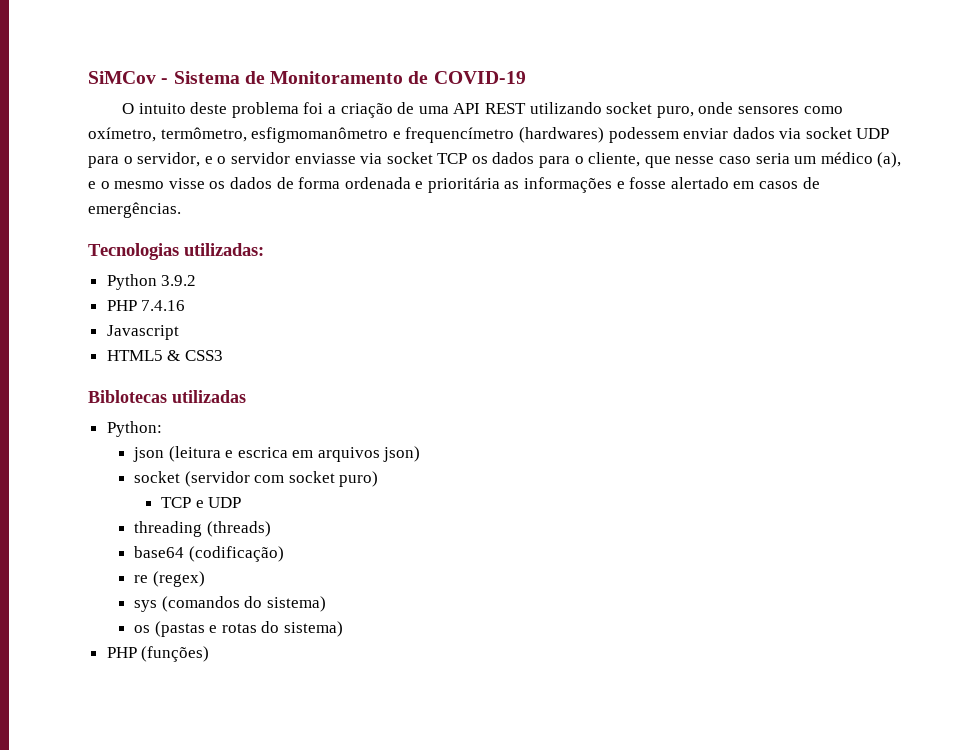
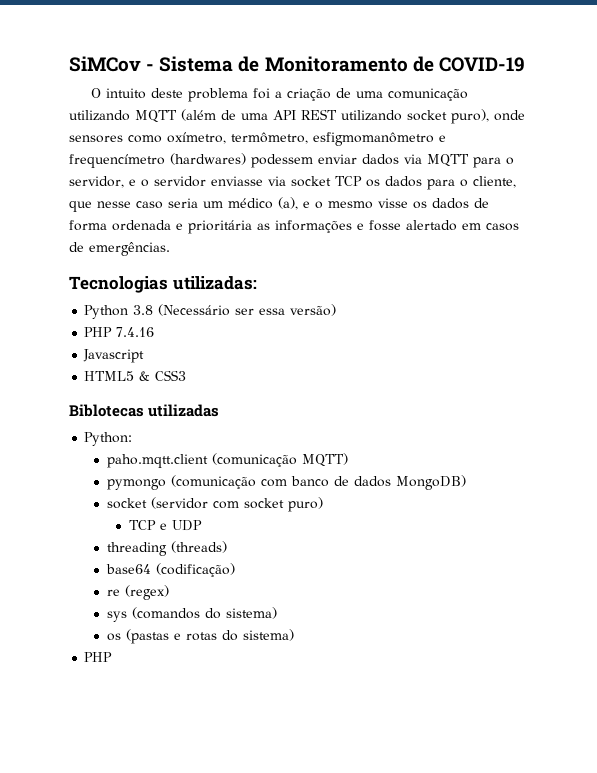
- O intuito deste problema foi a criação de uma API REST utilizando socket puro, onde sensores como oxímetro, termômetro, esfigmomanômetro e frequencímetro (hardwares) podessem enviar dados via socket UDP para o servidor, e o servidor enviasse via socket TCP os dados para o cliente, que nesse caso seria um médico (a), e o mesmo visse os dados de forma ordenada e prioritária as informações e fosse alertado em casos de emergências.
+ O intuito deste problema foi a criação de uma comunicação utilizando MQTT (além de uma API REST utilizando socket puro), onde sensores como oxímetro, termômetro, esfigmomanômetro e frequencímetro (hardwares) podessem enviar dados via MQTT para o servidor, e o servidor enviasse via socket TCP os dados para o cliente, que nesse caso seria um médico (a), e o mesmo visse os dados de forma ordenada e prioritária as informações e fosse alertado em casos de emergências.
- Python 3.9.2
+ Python 3.8 (Necessário ser essa versão)
- json (leitura e escrica em arquivos json)
+ paho.mqtt.client (comunicação MQTT)
+ pymongo (comunicação com banco de dados MongoDB)
  os (pastas e rotas do sistema)
- PHP (funções)
+ PHP

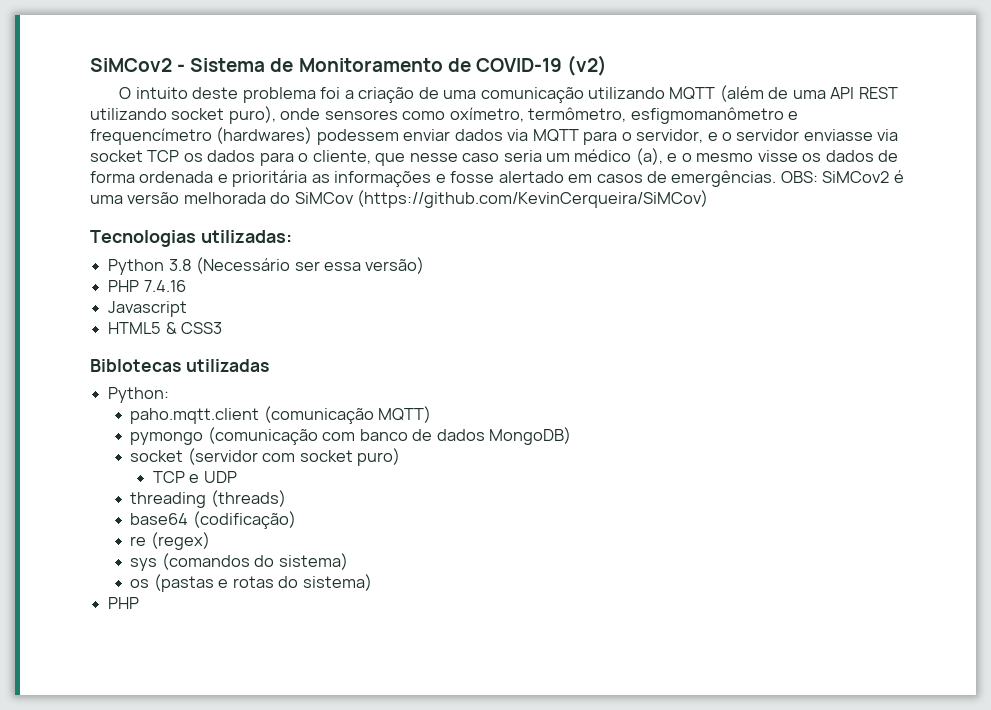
- SiMCov - Sistema de Monitoramento de COVID-19
+ SiMCov2 - Sistema de Monitoramento de COVID-19 (v2)
+ OBS: SiMCov2 é uma versão melhorada do SiMCov (https://github.com/KevinCerqueira/SiMCov)

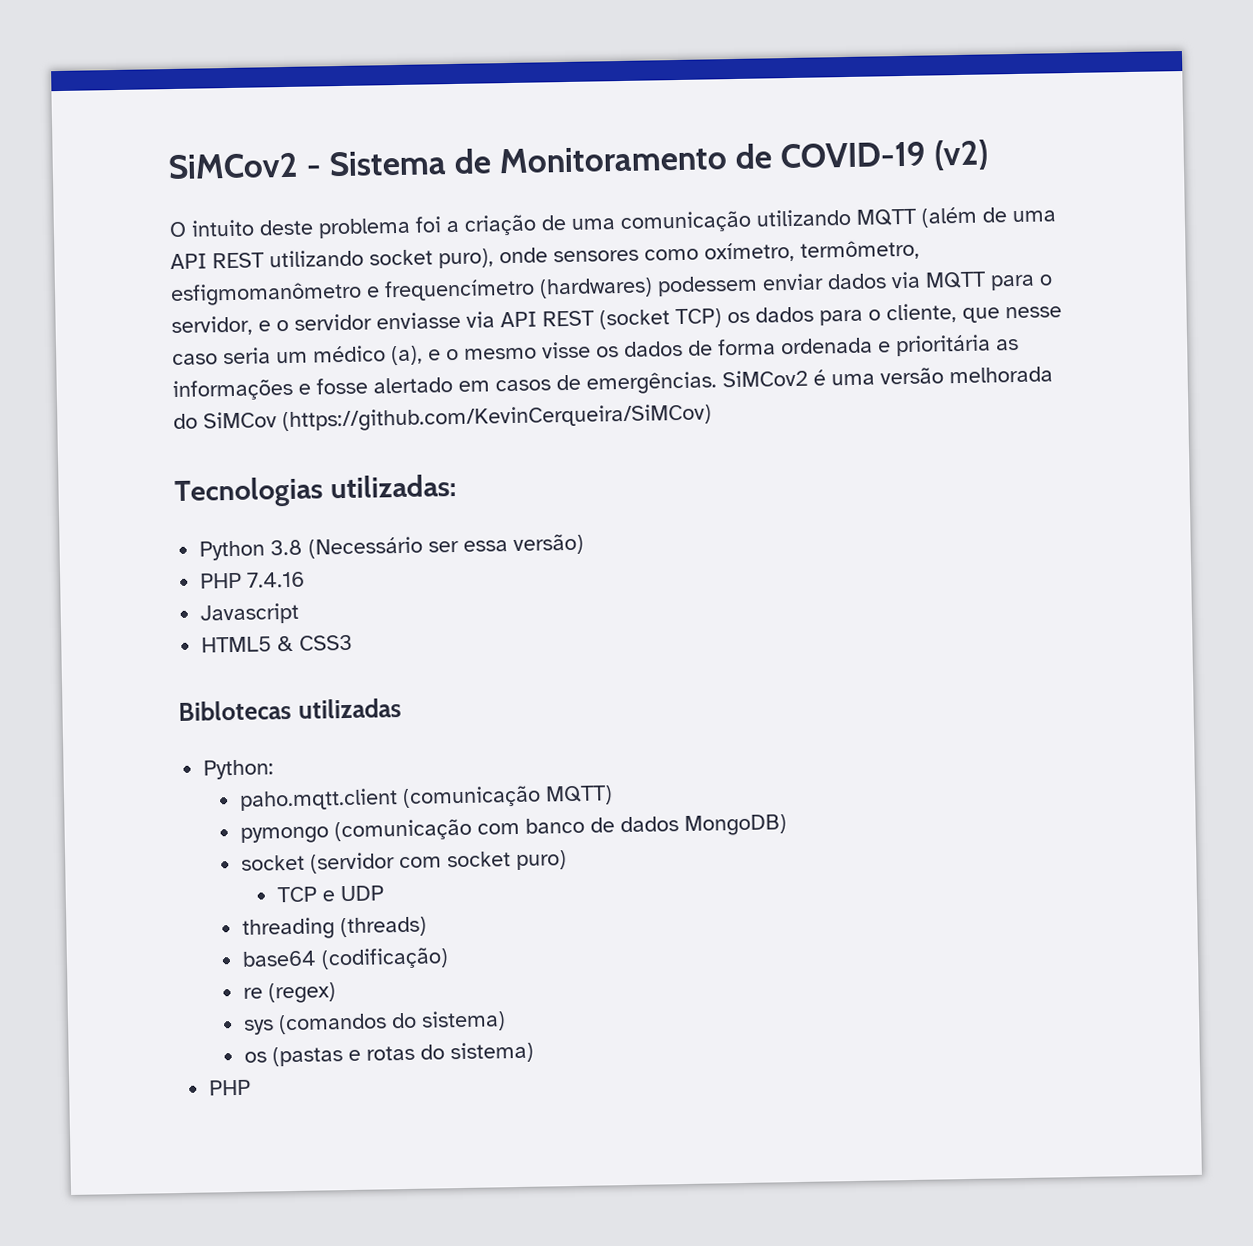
- O intuito deste problema foi a criação de uma comunicação utilizando MQTT (além de uma API REST utilizando socket puro), onde sensores como oxímetro, termômetro, esfigmomanômetro e frequencímetro (hardwares) podessem enviar dados via MQTT para o servidor, e o servidor enviasse via socket TCP os dados para o cliente, que nesse caso seria um médico (a), e o mesmo visse os dados de forma ordenada e prioritária as informações e fosse alertado em casos de emergências.
+ O intuito deste problema foi a criação de uma comunicação utilizando MQTT (além de uma API REST utilizando socket puro), onde sensores como oxímetro, termômetro, esfigmomanômetro e frequencímetro (hardwares) podessem enviar dados via MQTT para o servidor, e o servidor enviasse via API REST (socket TCP) os dados para o cliente, que nesse caso seria um médico (a), e o mesmo visse os dados de forma ordenada e prioritária as informações e fosse alertado em casos de emergências.
- OBS: SiMCov2 é uma versão melhorada do SiMCov (https://github.com/KevinCerqueira/SiMCov)
+ SiMCov2 é uma versão melhorada do SiMCov (https://github.com/KevinCerqueira/SiMCov)

